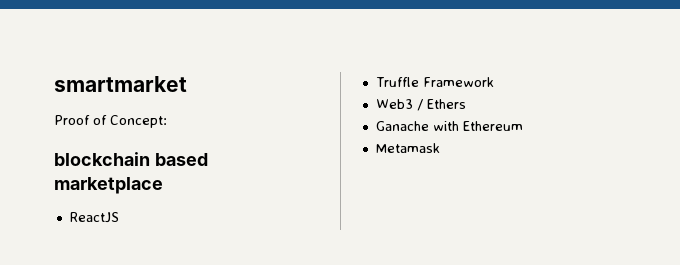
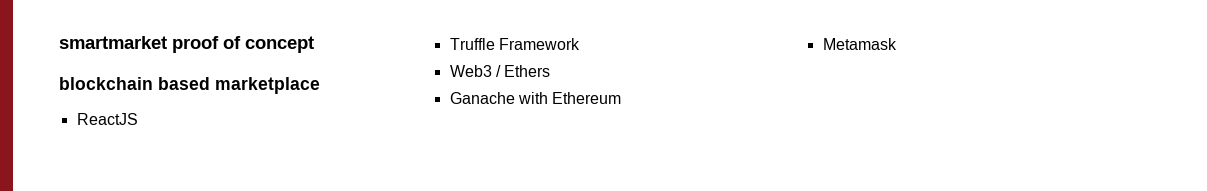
- smartmarket
- Proof of Concept:
+ smartmarket proof of concept

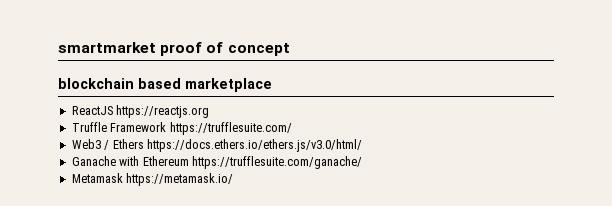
- ReactJS
+ ReactJS https://reactjs.org
- Truffle Framework
+ Truffle Framework https://trufflesuite.com/
- Web3 / Ethers
+ Web3 / Ethers https://docs.ethers.io/ethers.js/v3.0/html/
- Ganache with Ethereum
+ Ganache with Ethereum https://trufflesuite.com/ganache/
- Metamask
+ Metamask https://metamask.io/

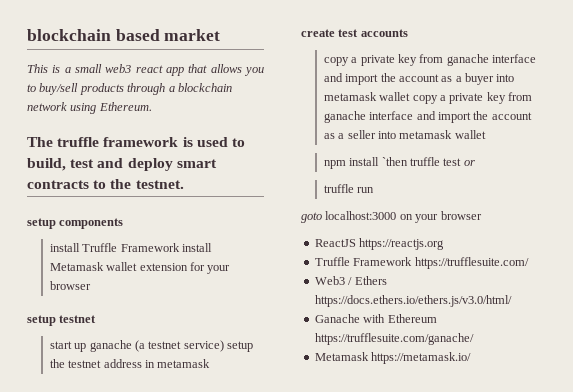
- smartmarket proof of concept
- blockchain based marketplace
+ blockchain based market
+ This is a small web3 react app that allows you to buy/sell products through a blockchain network using Ethereum.
+ The truffle framework is used to build, test and deploy smart contracts to the testnet.
+ setup components
+ install Truffle Framework install Metamask wallet extension for your browser
+ setup testnet
+ start up ganache (a testnet service) setup the testnet address in metamask
+ create test accounts
+ copy a private key from ganache interface and import the account as a buyer into metamask wallet copy a private key from ganache interface and import the account as a seller into metamask wallet
+ npm install `then truffle test or
+ truffle run
+ goto localhost:3000 on your browser

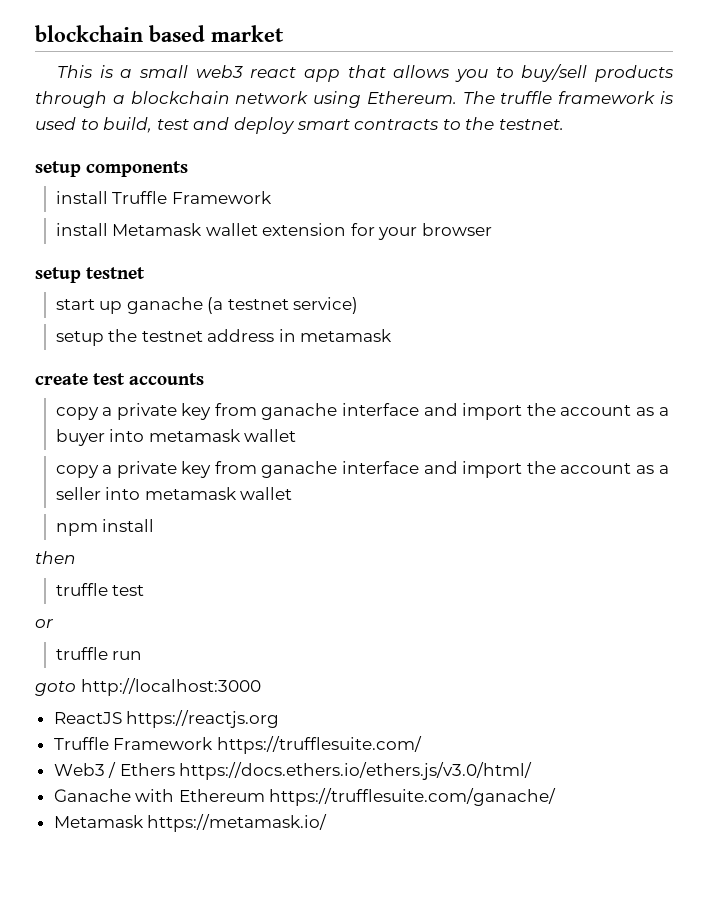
- This is a small web3 react app that allows you to buy/sell products through a blockchain network using Ethereum.
- The truffle framework is used to build, test and deploy smart contracts to the testnet.
+ This is a small web3 react app that allows you to buy/sell products through a blockchain network using Ethereum. The truffle framework is used to build, test and deploy smart contracts to the testnet.
- install Truffle Framework install Metamask wallet extension for your browser
+ install Truffle Framework
+ install Metamask wallet extension for your browser
- start up ganache (a testnet service) setup the testnet address in metamask
+ start up ganache (a testnet service)
+ setup the testnet address in metamask
- copy a private key from ganache interface and import the account as a buyer into metamask wallet copy a private key from ganache interface and import the account as a seller into metamask wallet
+ copy a private key from ganache interface and import the account as a buyer into metamask wallet
+ copy a private key from ganache interface and import the account as a seller into metamask wallet
- npm install `then truffle test or
+ npm install
+ then
+ truffle test
+ or
- goto localhost:3000 on your browser
+ goto http://localhost:3000

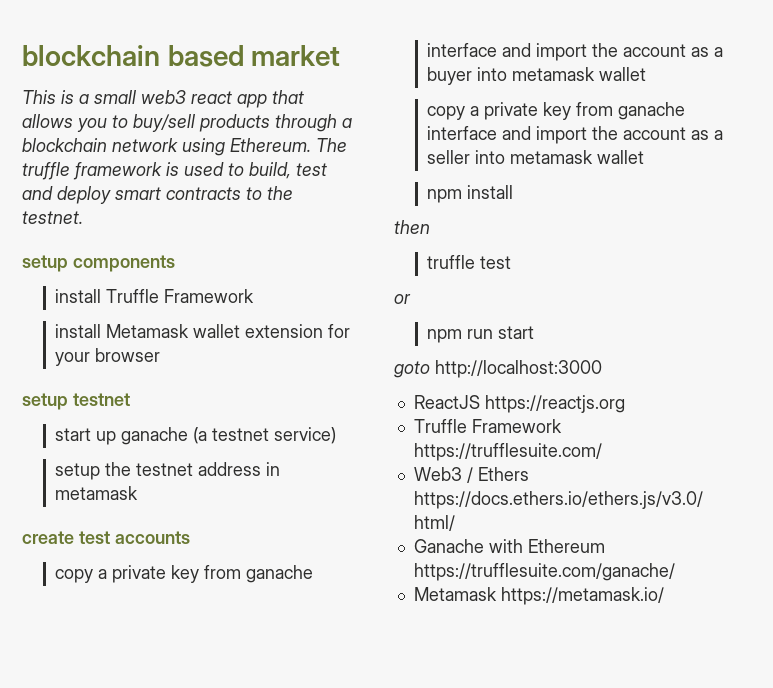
- truffle run
+ npm run start

